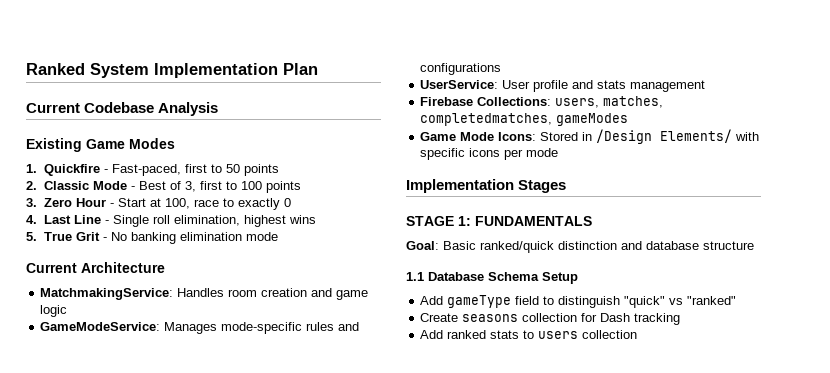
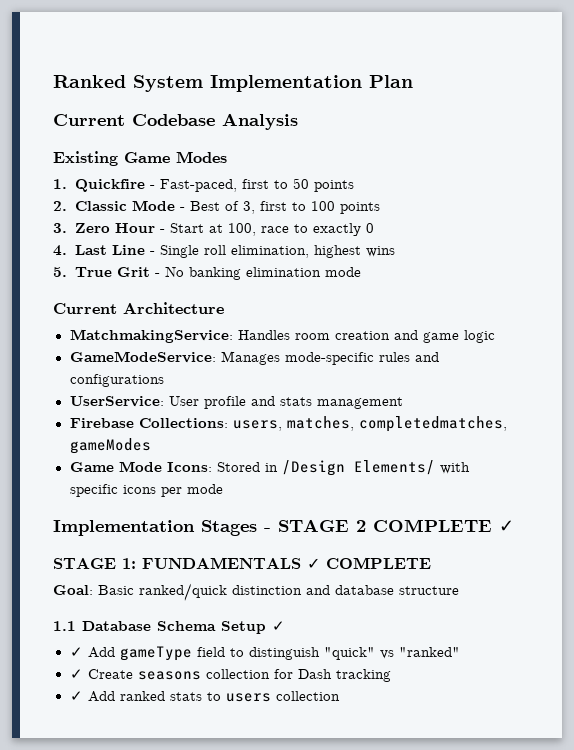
- Implementation Stages
+ Implementation Stages - STAGE 2 COMPLETE ✓
- STAGE 1: FUNDAMENTALS
+ STAGE 1: FUNDAMENTALS ✓ COMPLETE
- 1.1 Database Schema Setup
- Add gameType field to distinguish "quick" vs "ranked"
+ 1.1 Database Schema Setup ✓
+ ✓ Add gameType field to distinguish "quick" vs "ranked"
- Create seasons collection for Dash tracking
+ ✓ Create seasons collection for Dash tracking
- Add ranked stats to users collection
+ ✓ Add ranked stats to users collection

